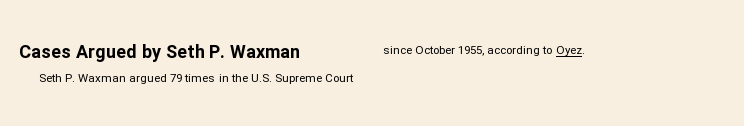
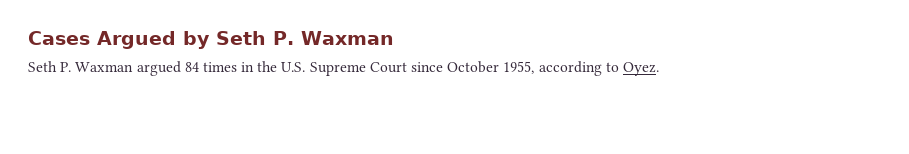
- Seth P. Waxman argued 79 times in the U.S. Supreme Court since October 1955, according to Oyez.
+ Seth P. Waxman argued 84 times in the U.S. Supreme Court since October 1955, according to Oyez.

